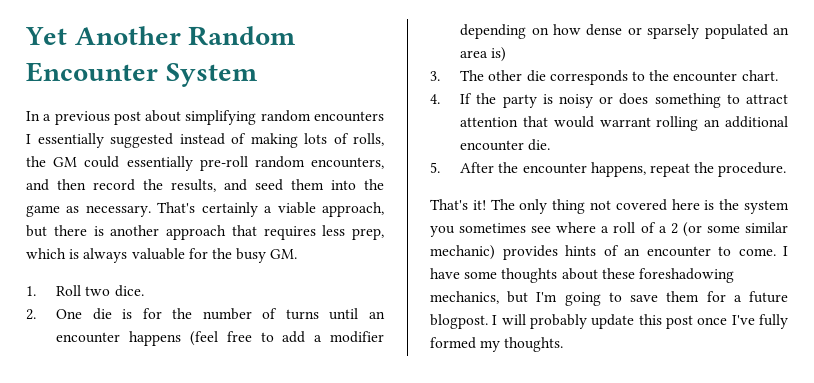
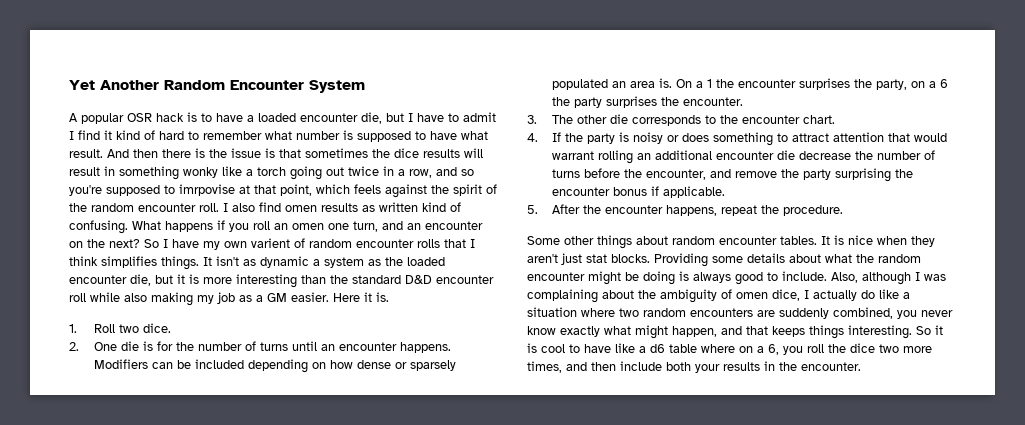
- In a previous post about simplifying random encounters I essentially suggested instead of making lots of rolls, the GM could essentially pre-roll random encounters, and then record the results, and seed them into the game as necessary. That's certainly a viable approach, but there is another approach that requires less prep, which is always valuable for the busy GM.
+ A popular OSR hack is to have a loaded encounter die, but I have to admit I find it kind of hard to remember what number is supposed to have what result. And then there is the issue is that sometimes the dice results will result in something wonky like a torch going out twice in a row, and so you're supposed to imrpovise at that point, which feels against the spirit of the random encounter roll. I also find omen results as written kind of confusing. What happens if you roll an omen one turn, and an encounter on the next? So I have my own varient of random encounter rolls that I think simplifies things. It isn't as dynamic a system as the loaded encounter die, but it is more interesting than the standard D&D encounter roll while also making my job as a GM easier. Here it is.
- 2. One die is for the number of turns until an encounter happens (feel free to add a modifier depending on how dense or sparsely populated an area is)
+ 2. One die is for the number of turns until an encounter happens. Modifiers can be included depending on how dense or sparsely populated an area is. On a 1 the encounter surprises the party, on a 6 the party surprises the encounter.
- 4. If the party is noisy or does something to attract attention that would warrant rolling an additional encounter die.
+ 4. If the party is noisy or does something to attract attention that would warrant rolling an additional encounter die decrease the number of turns before the encounter, and remove the party surprising the encounter bonus if applicable.
- That's it! The only thing not covered here is the system you sometimes see where a roll of a 2 (or some similar mechanic) provides hints of an encounter to come. I have some thoughts about these foreshadowing mechanics, but I'm going to save them for a future blogpost. I will probably update this post once I've fully formed my thoughts.
+ Some other things about random encounter tables. It is nice when they aren't just stat blocks. Providing some details about what the random encounter might be doing is always good to include. Also, although I was complaining about the ambiguity of omen dice, I actually do like a situation where two random encounters are suddenly combined, you never know exactly what might happen, and that keeps things interesting. So it is cool to have like a d6 table where on a 6, you roll the dice two more times, and then include both your results in the encounter.

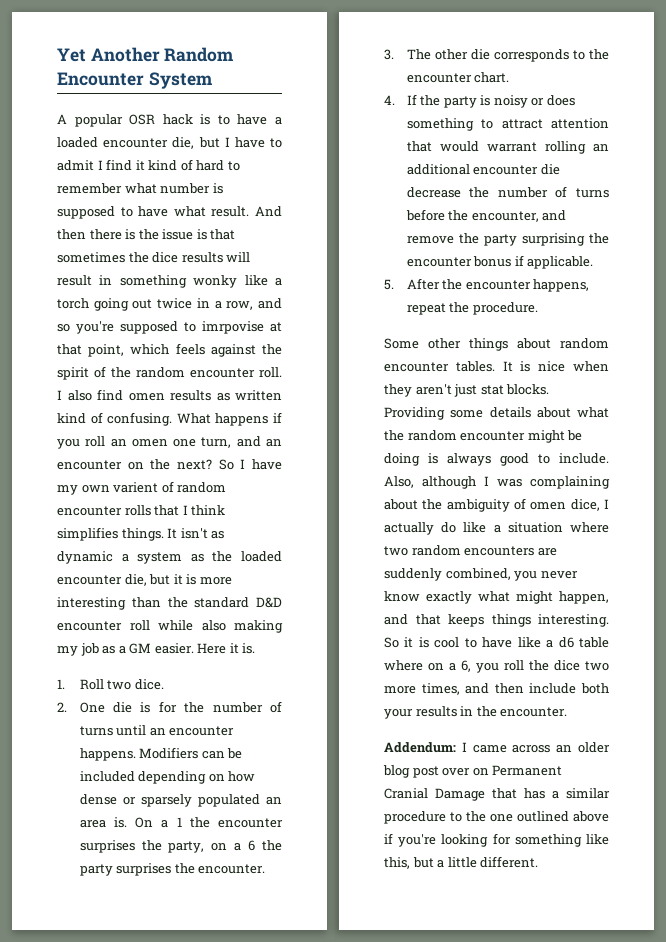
+ Addendum: I came across an older blog post over on Permanent Cranial Damage that has a similar procedure to the one outlined above if you're looking for something like this, but a little different.

